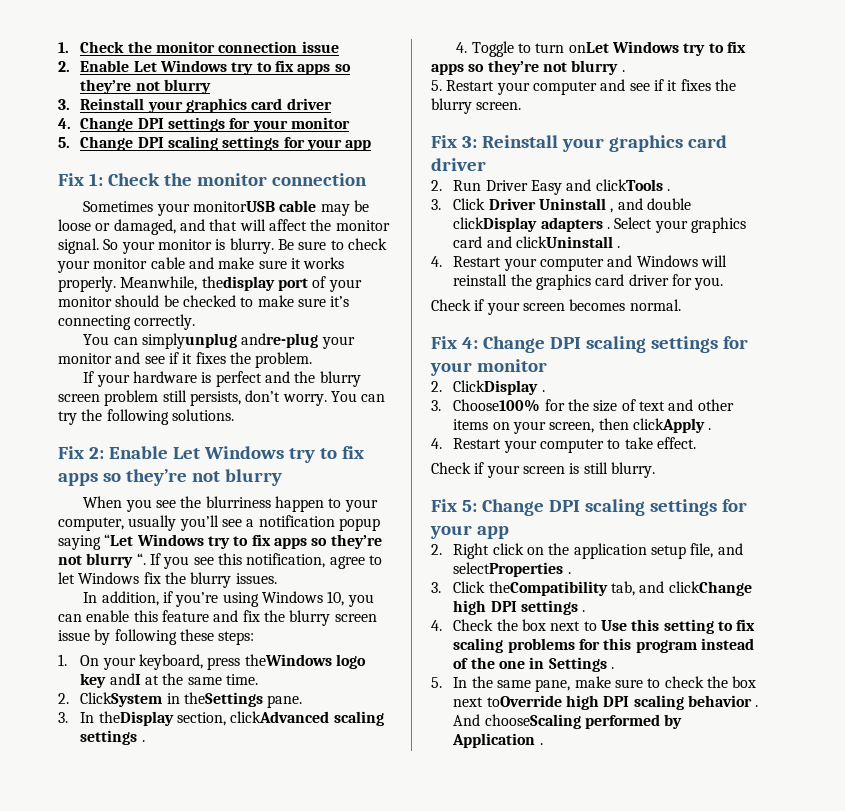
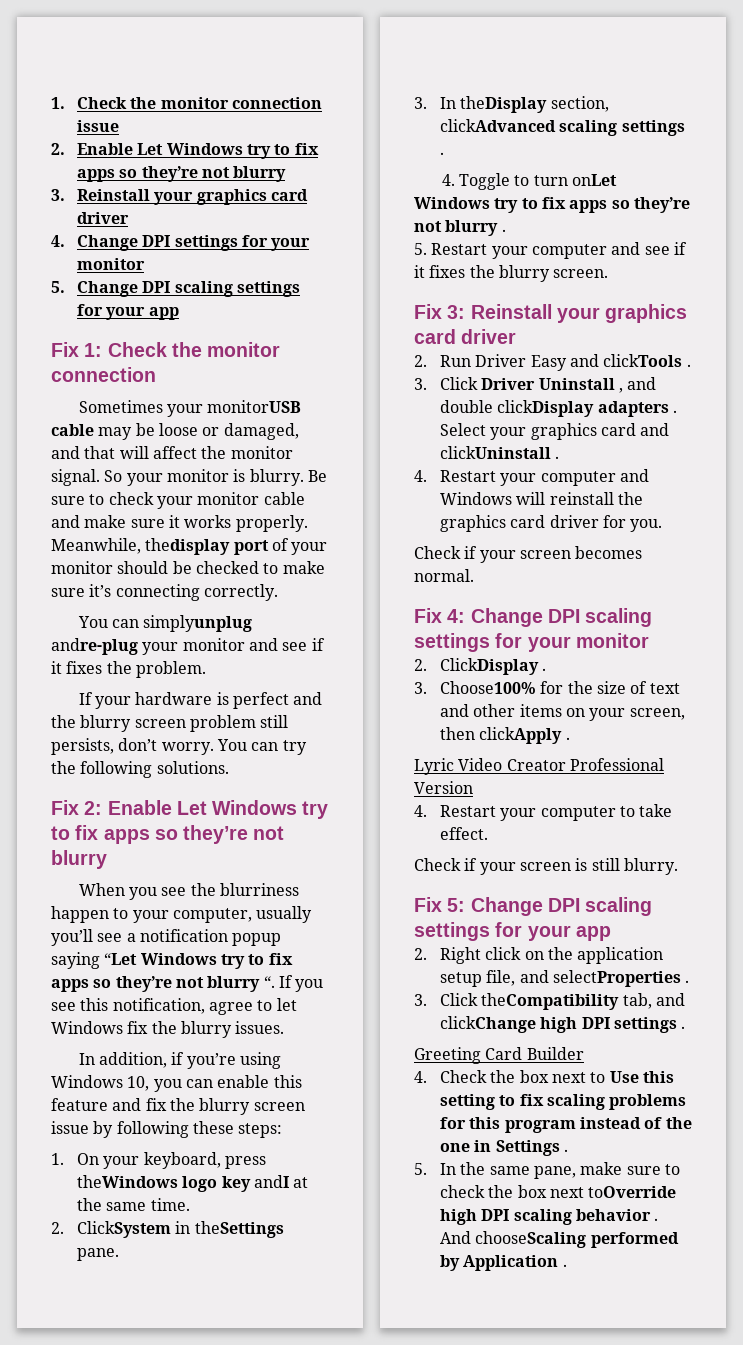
+ Lyric Video Creator Professional Version
+ Greeting Card Builder

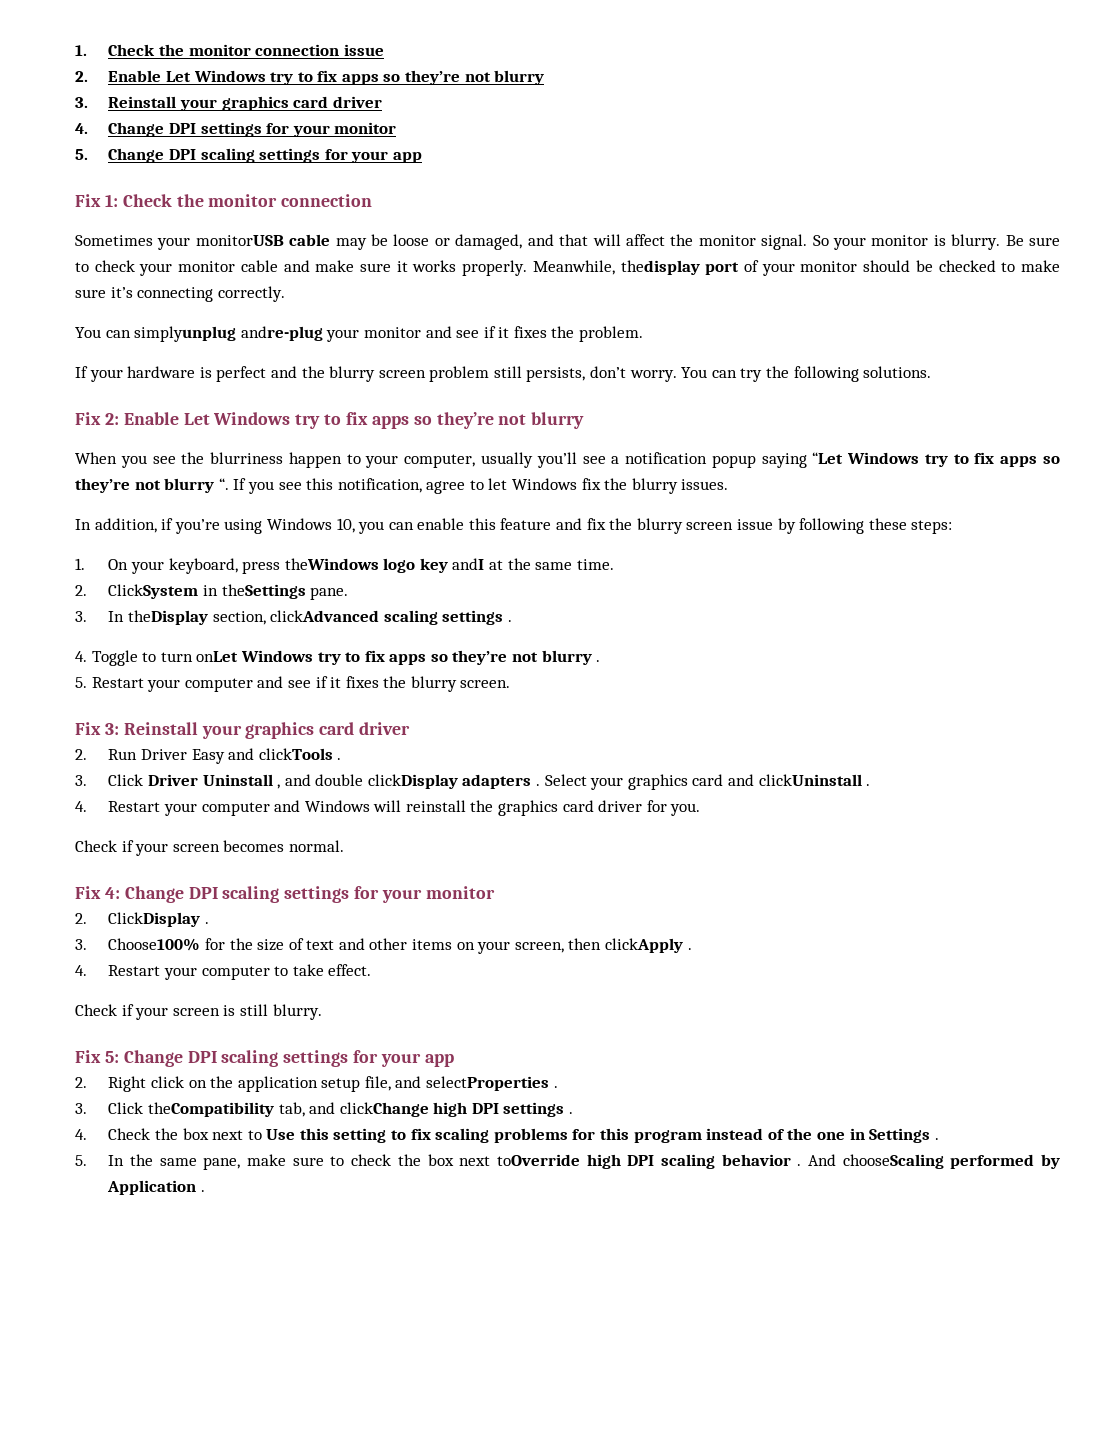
- Lyric Video Creator Professional Version
- Greeting Card Builder

